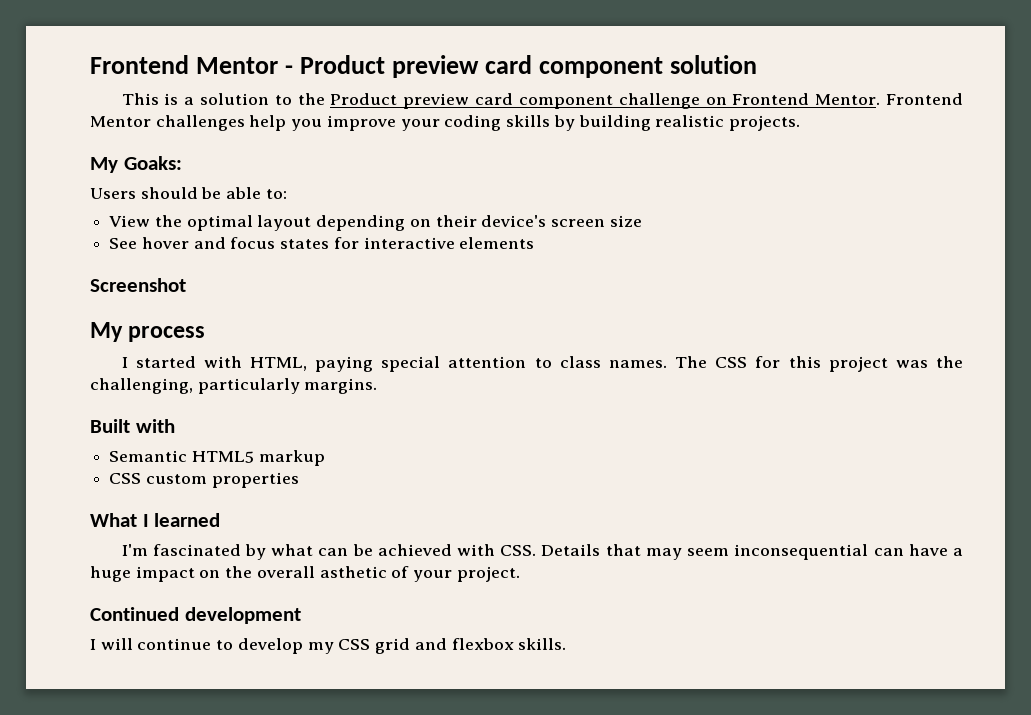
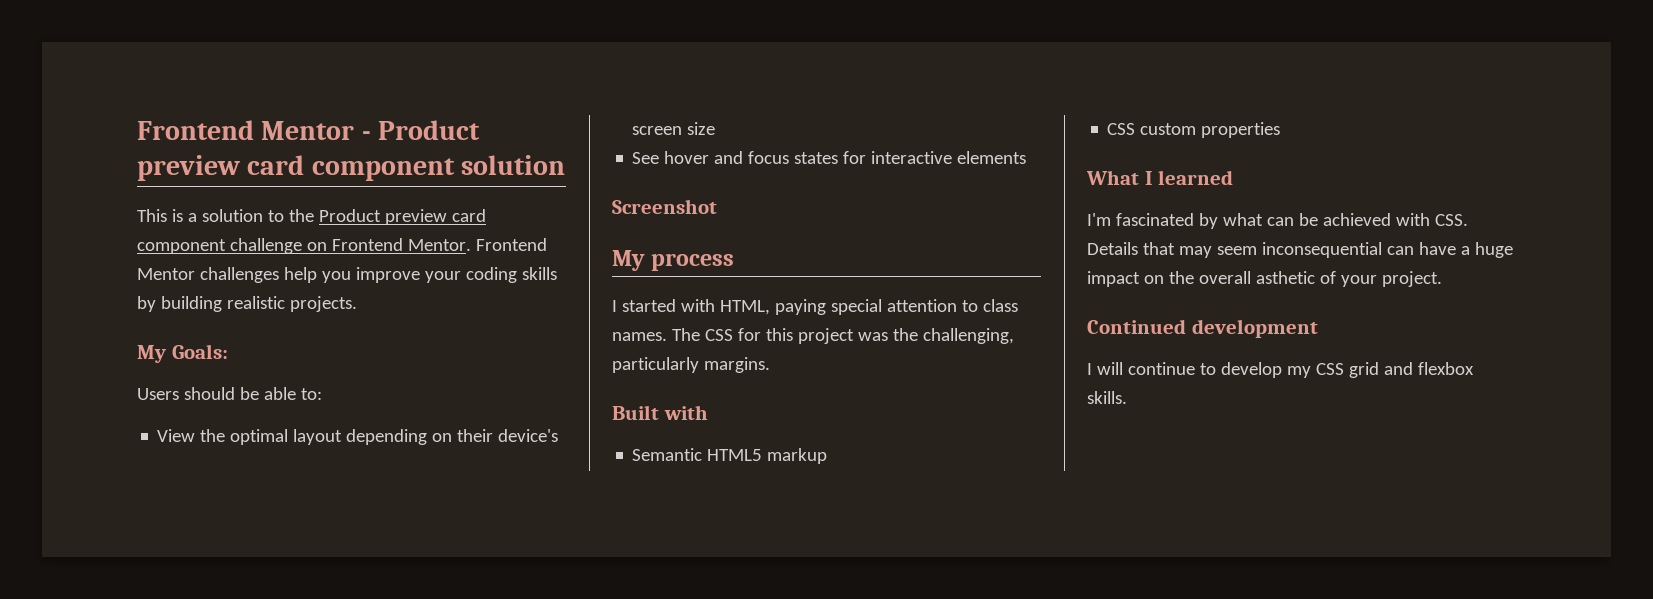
- My Goaks:
+ My Goals:

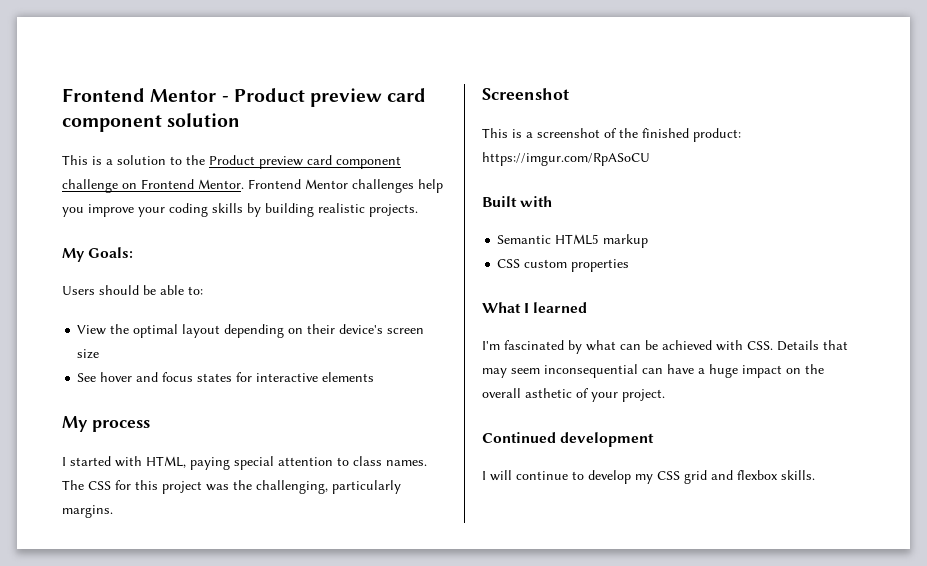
- Screenshot
+ Screenshot
+ This is a screenshot of the finished product: https://imgur.com/RpASoCU

